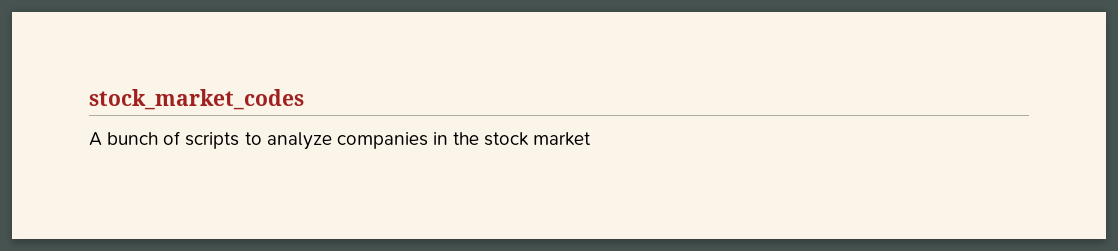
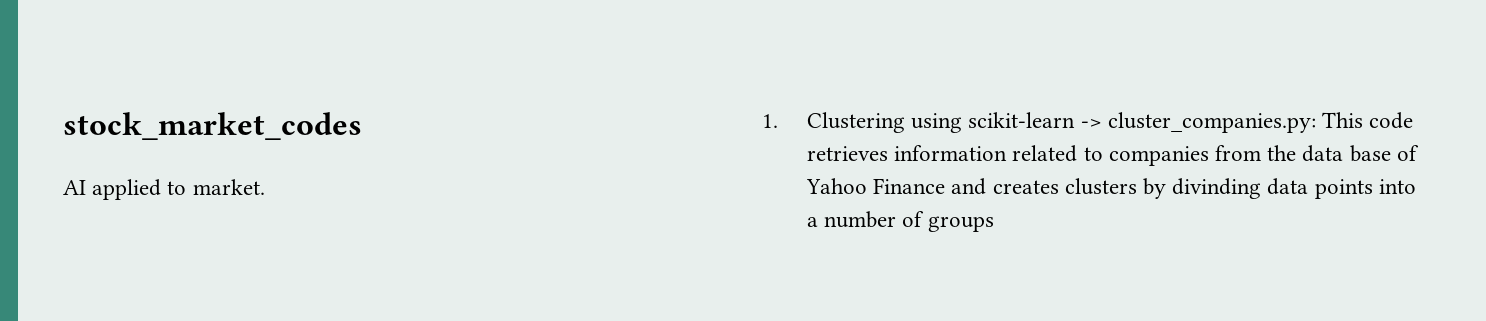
- A bunch of scripts to analyze companies in the stock market
+ AI applied to market.
+ 1. Clustering using scikit-learn -> cluster_companies.py: This code retrieves information related to companies from the data base of Yahoo Finance and creates clusters by divinding data points into a number of groups

